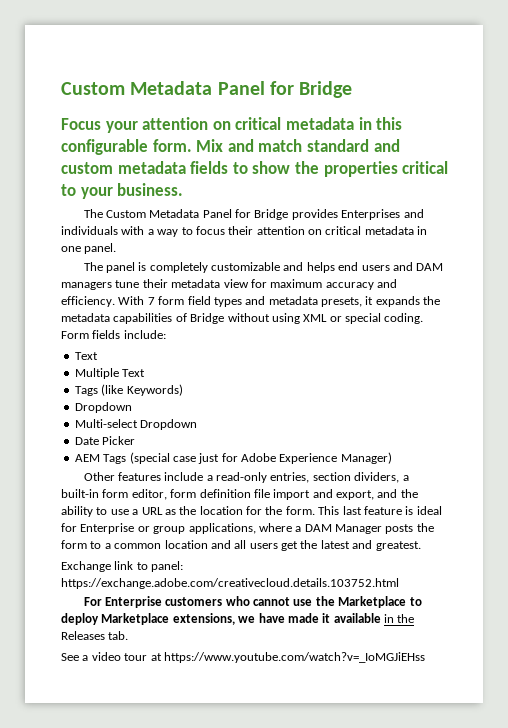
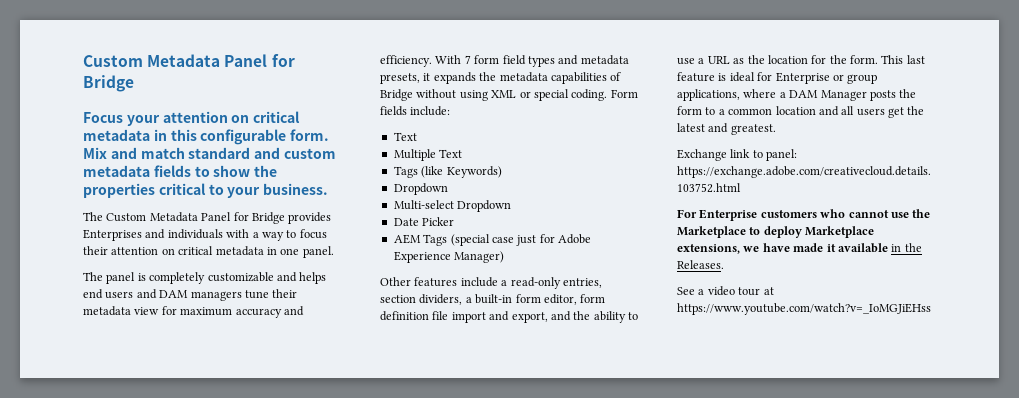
- For Enterprise customers who cannot use the Marketplace to deploy Marketplace extensions, we have made it available in the Releases tab.
+ For Enterprise customers who cannot use the Marketplace to deploy Marketplace extensions, we have made it available in the Releases.

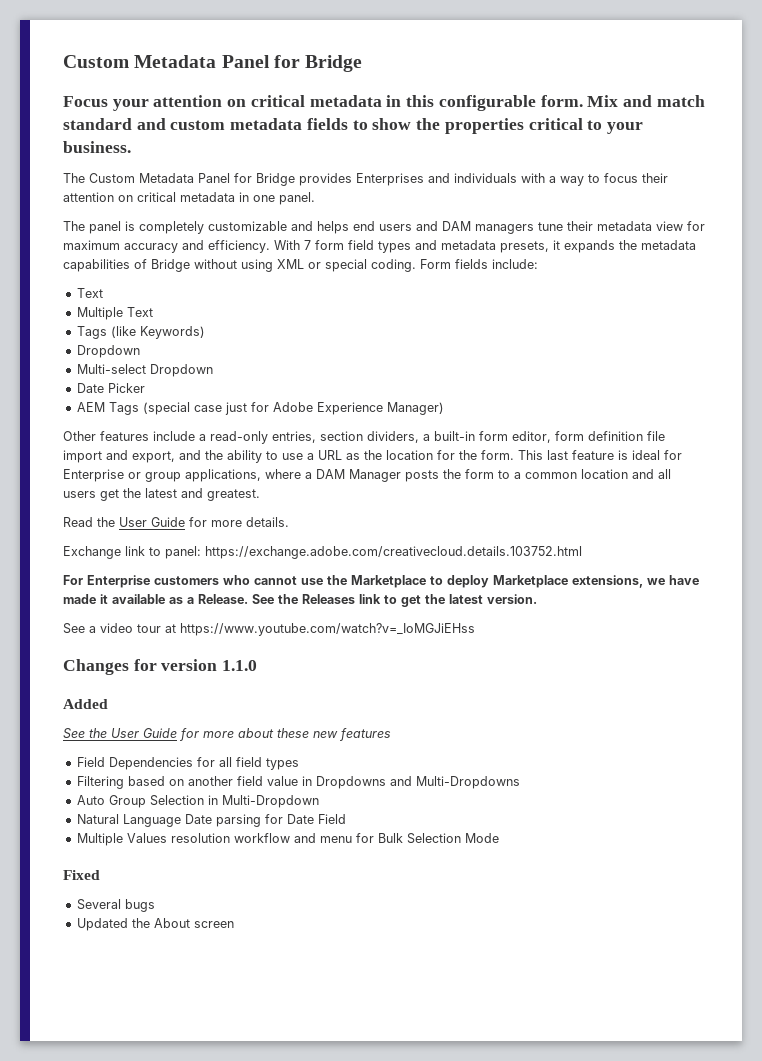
+ Read the User Guide for more details.
- For Enterprise customers who cannot use the Marketplace to deploy Marketplace extensions, we have made it available in the Releases.
+ For Enterprise customers who cannot use the Marketplace to deploy Marketplace extensions, we have made it available as a Release. See the Releases link to get the latest version.
+ Changes for version 1.1.0
+ Added
+ See the User Guide for more about these new features
+ Field Dependencies for all field types
+ Filtering based on another field value in Dropdowns and Multi-Dropdowns
+ Auto Group Selection in Multi-Dropdown
+ Natural Language Date parsing for Date Field
+ Multiple Values resolution workflow and menu for Bulk Selection Mode
+ Fixed
+ Several bugs
+ Updated the About screen

